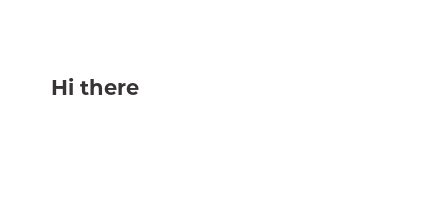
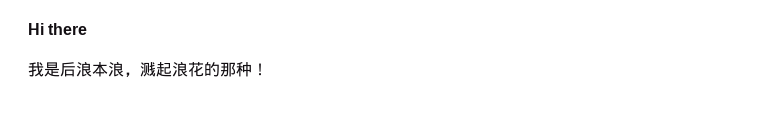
+ 我是后浪本浪，溅起浪花的那种！

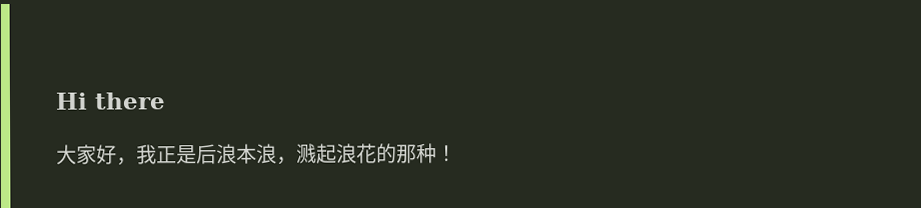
- 我是后浪本浪，溅起浪花的那种！
+ 大家好，我正是后浪本浪，溅起浪花的那种！

